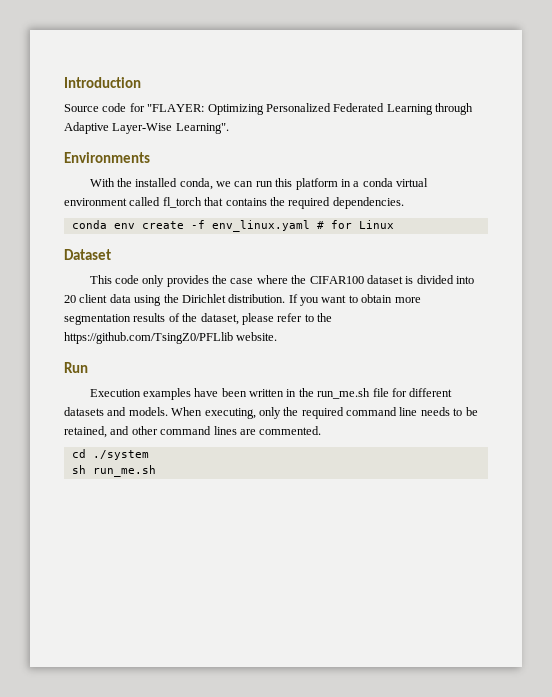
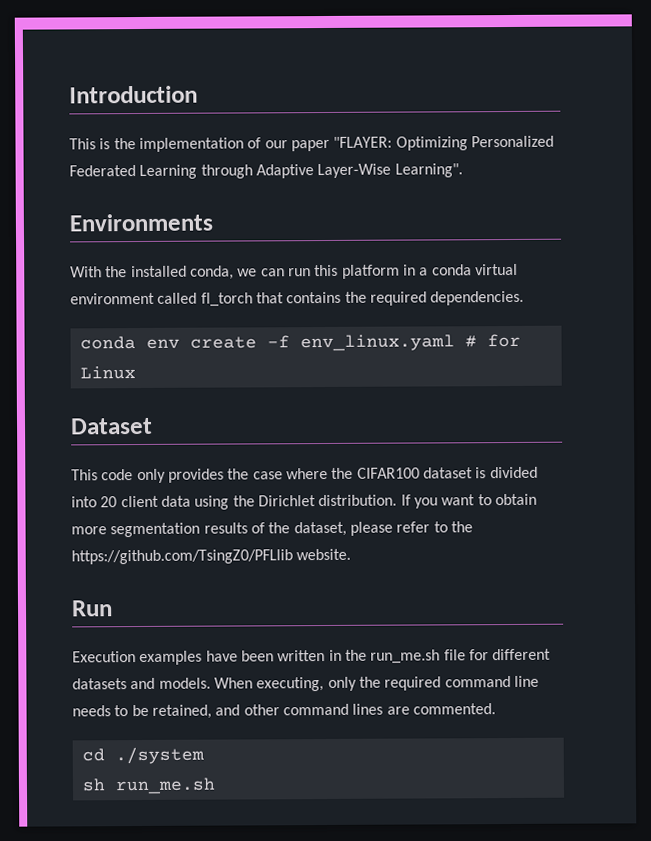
- Source code for "FLAYER: Optimizing Personalized Federated Learning through Adaptive Layer-Wise Learning".
+ This is the implementation of our paper "FLAYER: Optimizing Personalized Federated Learning through Adaptive Layer-Wise Learning".

